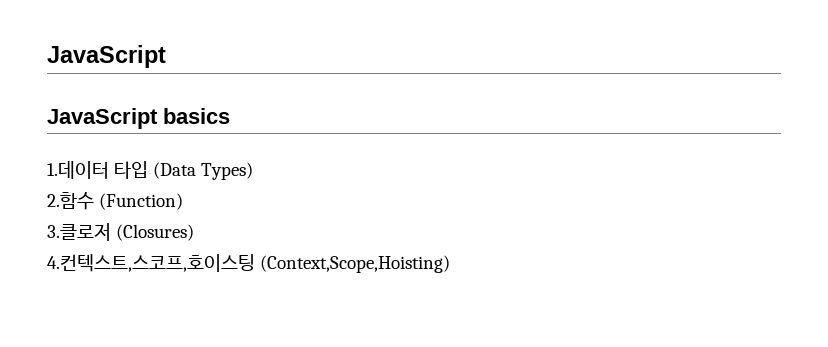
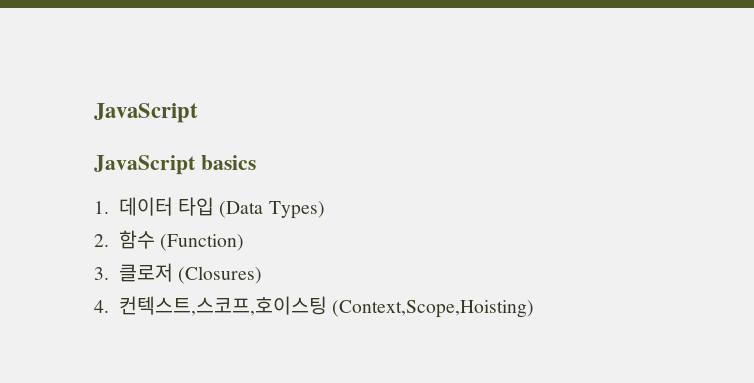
- 1.데이터 타입 (Data Types)
+ 1. 데이터 타입 (Data Types)
- 2.함수 (Function)
+ 2. 함수 (Function)
- 3.클로저 (Closures)
+ 3. 클로저 (Closures)
- 4.컨텍스트,스코프,호이스팅 (Context,Scope,Hoisting)
+ 4. 컨텍스트,스코프,호이스팅 (Context,Scope,Hoisting)

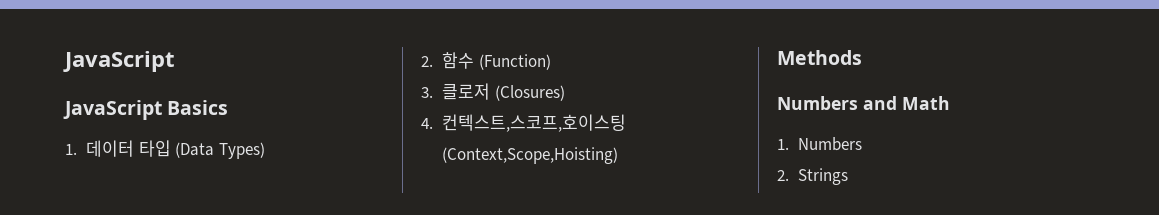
- JavaScript basics
+ JavaScript Basics
+ Methods
+ Numbers and Math
+ 1. Numbers
+ 2. Strings

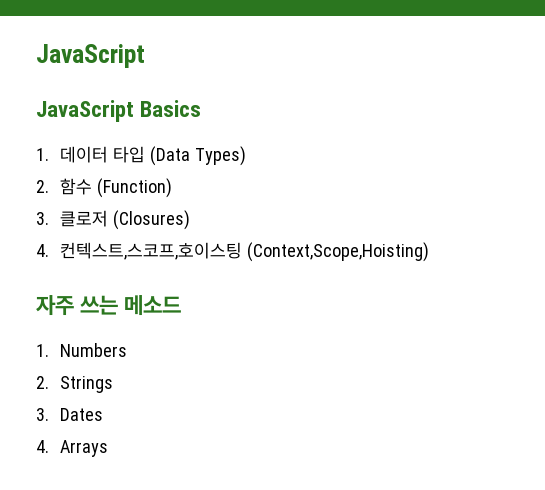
- Methods
- Numbers and Math
+ 자주 쓰는 메소드
+ 3. Dates
+ 4. Arrays

